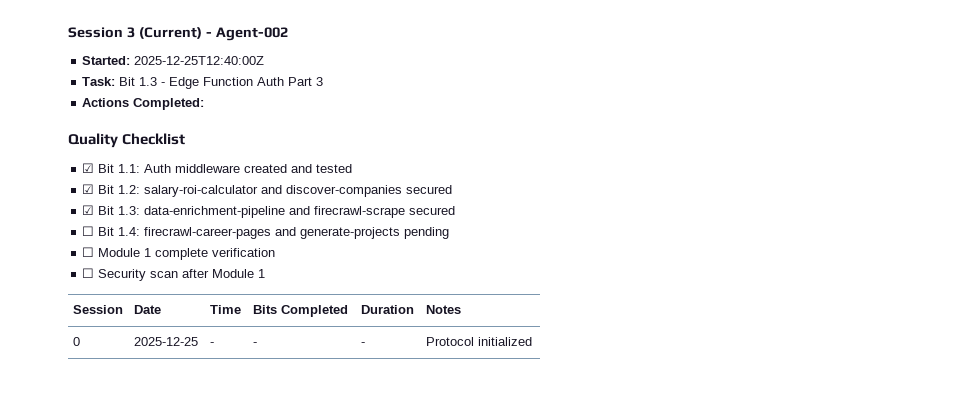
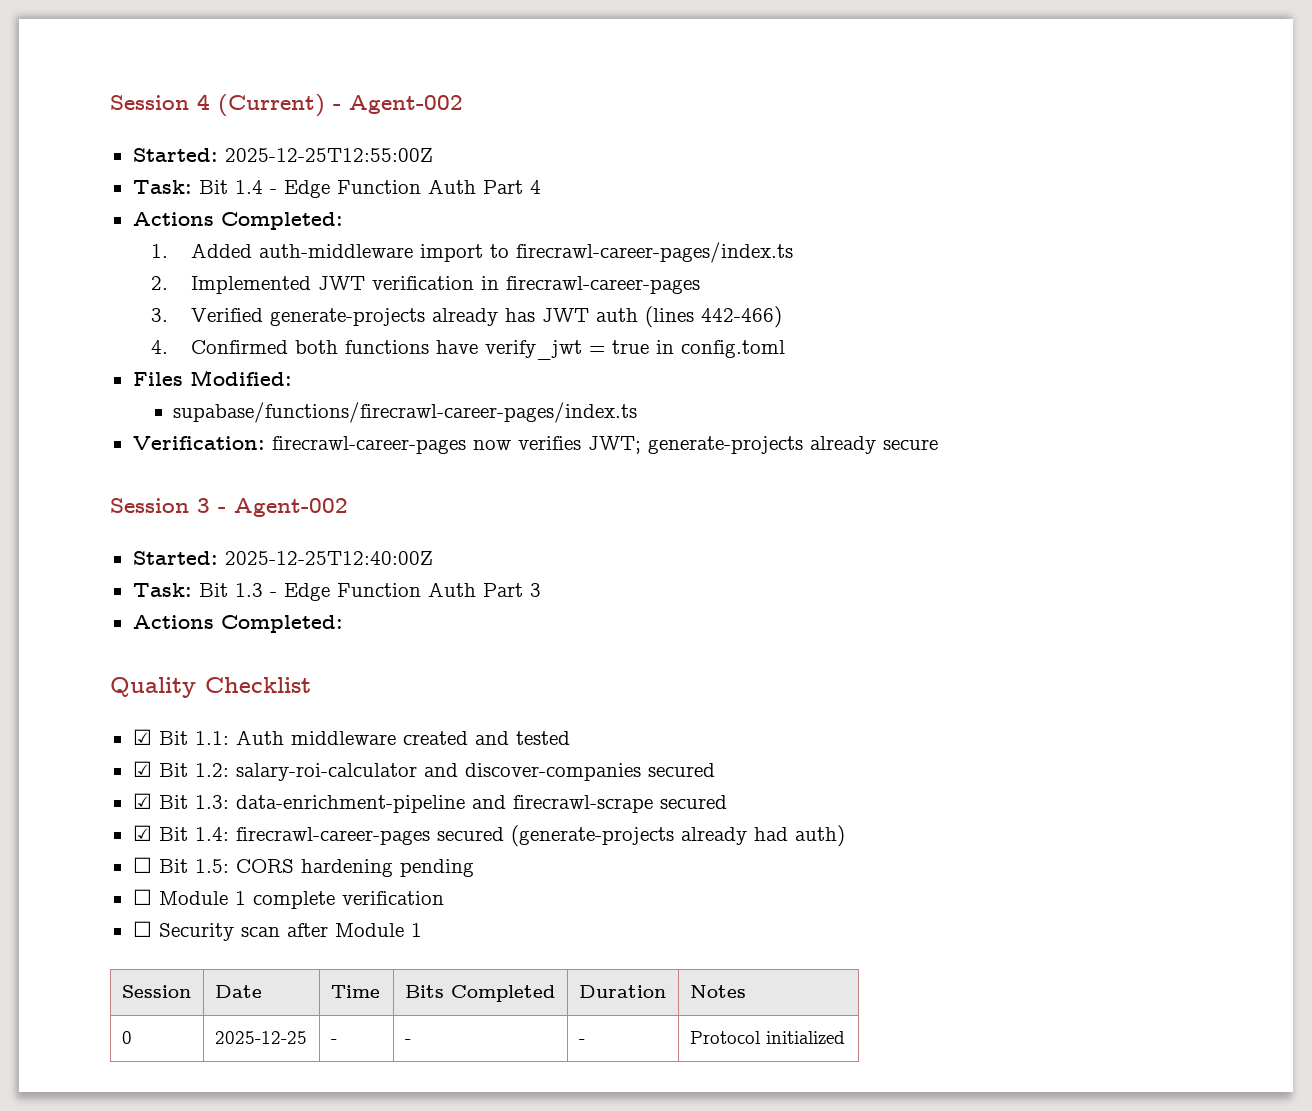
- Session 3 (Current) - Agent-002
+ Session 4 (Current) - Agent-002
+ Started: 2025-12-25T12:55:00Z
+ Task: Bit 1.4 - Edge Function Auth Part 4
+ Actions Completed:
+ 1. Added auth-middleware import to firecrawl-career-pages/index.ts
+ 2. Implemented JWT verification in firecrawl-career-pages
+ 3. Verified generate-projects already has JWT auth (lines 442-466)
+ 4. Confirmed both functions have verify_jwt = true in config.toml
+ Files Modified:
+ supabase/functions/firecrawl-career-pages/index.ts
+ Verification: firecrawl-career-pages now verifies JWT; generate-projects already secure
+ Session 3 - Agent-002
- ☐ Bit 1.4: firecrawl-career-pages and generate-projects pending
+ ☑ Bit 1.4: firecrawl-career-pages secured (generate-projects already had auth)
+ ☐ Bit 1.5: CORS hardening pending

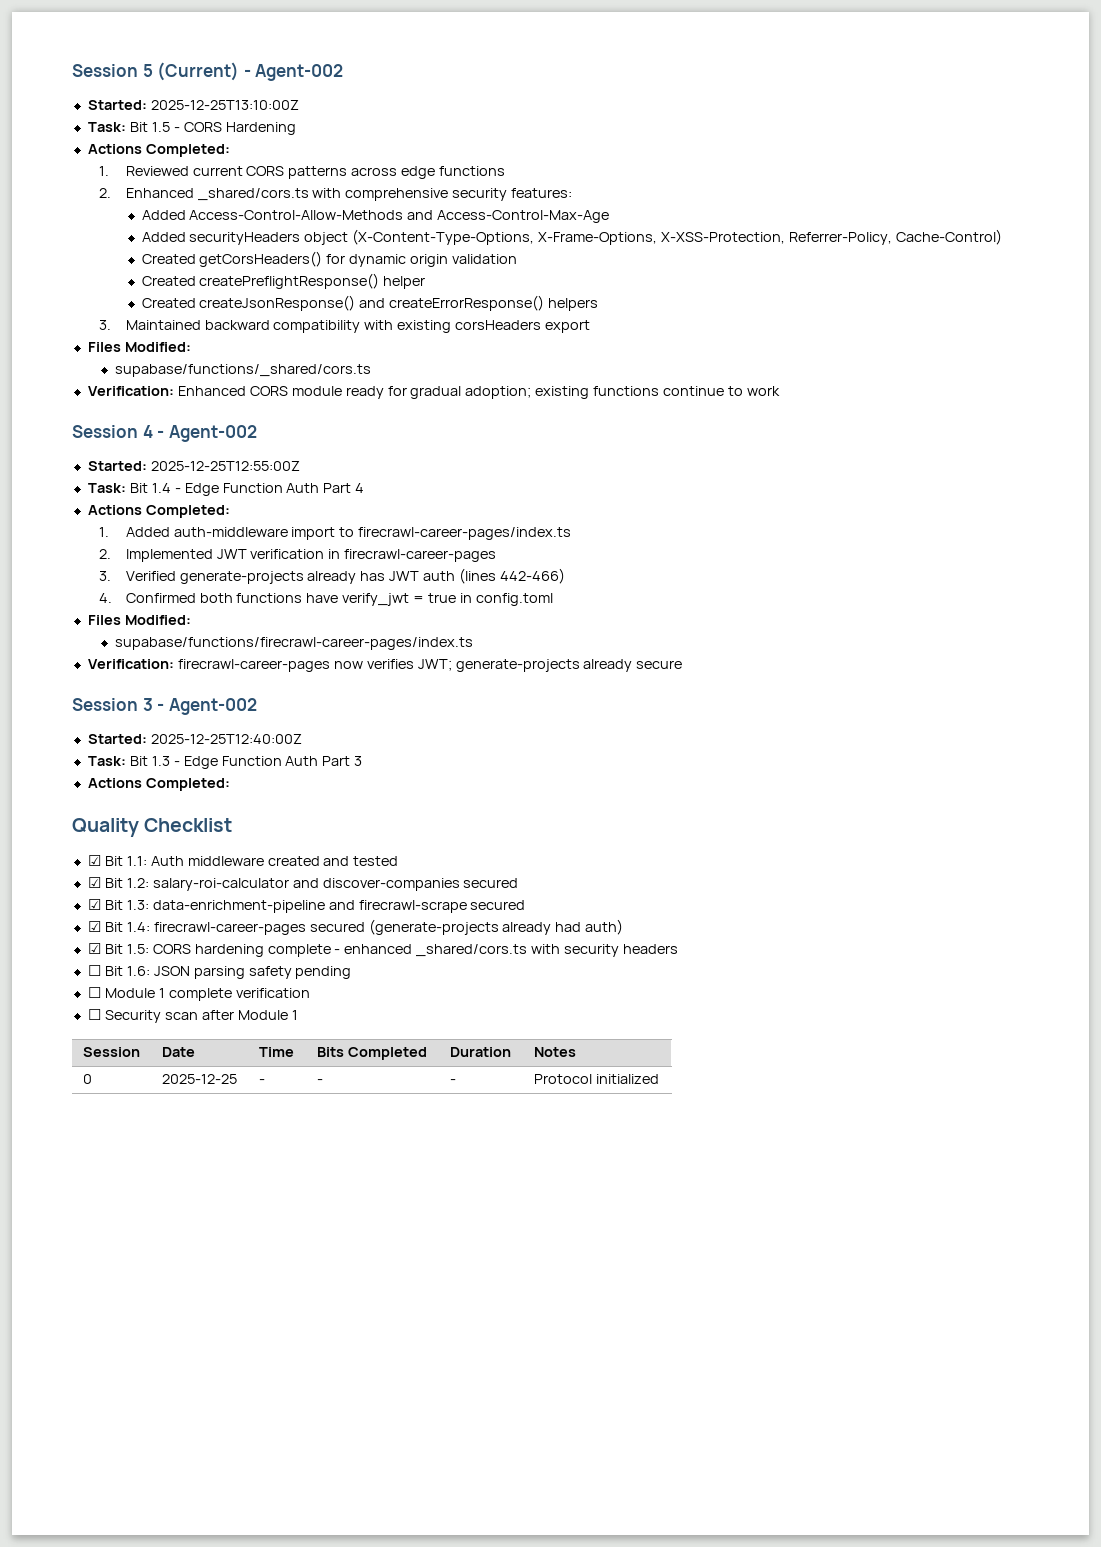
- Session 4 (Current) - Agent-002
+ Session 5 (Current) - Agent-002
+ Started: 2025-12-25T13:10:00Z
+ Task: Bit 1.5 - CORS Hardening
+ Actions Completed:
+ 1. Reviewed current CORS patterns across edge functions
+ 2. Enhanced _shared/cors.ts with comprehensive security features:
+ Added Access-Control-Allow-Methods and Access-Control-Max-Age
+ Added securityHeaders object (X-Content-Type-Options, X-Frame-Options, X-XSS-Protection, Referrer-Policy, Cache-Control)
+ Created getCorsHeaders() for dynamic origin validation
+ Created createPreflightResponse() helper
+ Created createJsonResponse() and createErrorResponse() helpers
+ 3. Maintained backward compatibility with existing corsHeaders export
+ Files Modified:
+ supabase/functions/_shared/cors.ts
+ Verification: Enhanced CORS module ready for gradual adoption; existing functions continue to work
+ Session 4 - Agent-002
- ☐ Bit 1.5: CORS hardening pending
+ ☑ Bit 1.5: CORS hardening complete - enhanced _shared/cors.ts with security headers
+ ☐ Bit 1.6: JSON parsing safety pending

